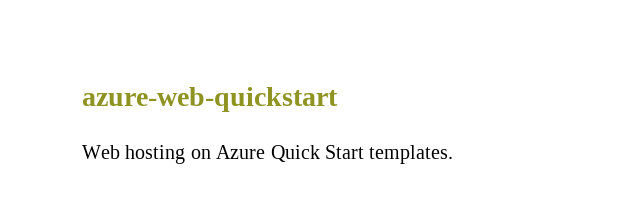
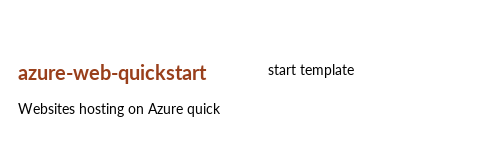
- Web hosting on Azure Quick Start templates.
+ Websites hosting on Azure quick start template

